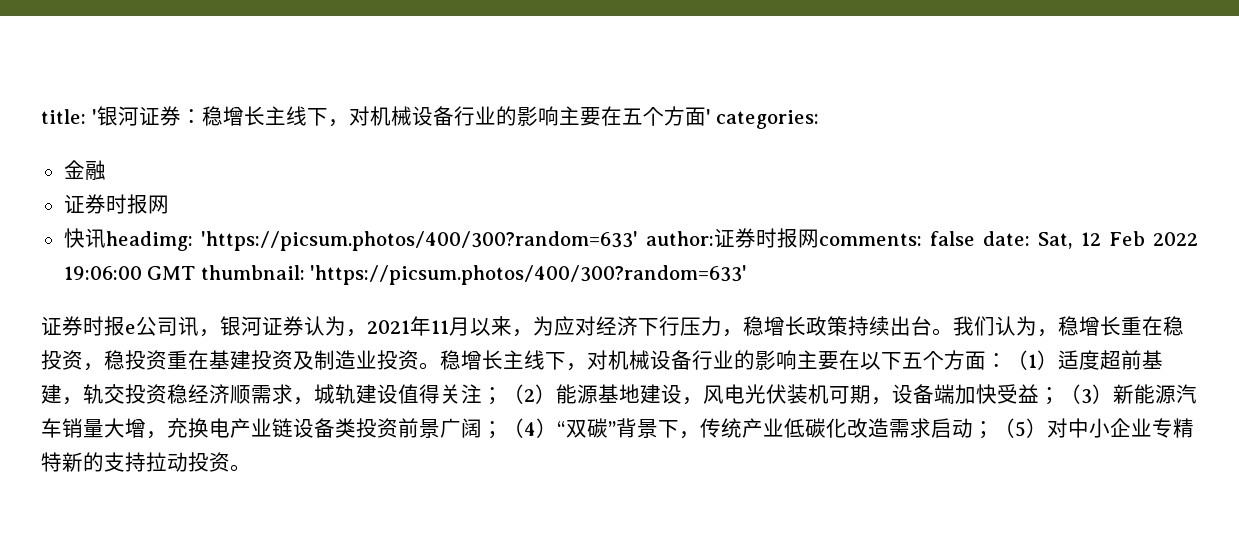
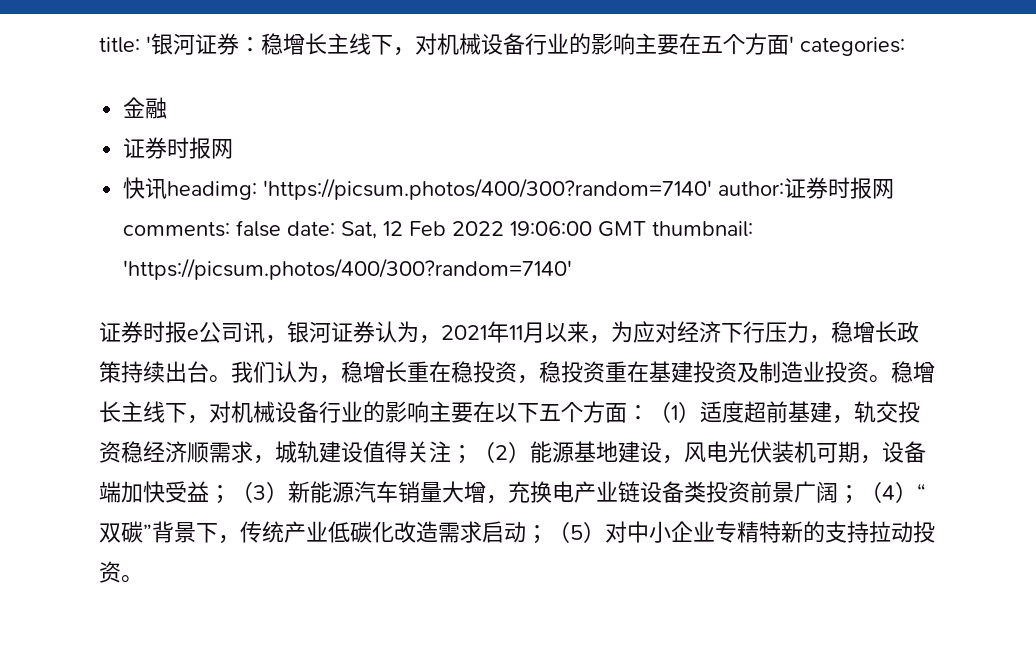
- 快讯headimg: 'https://picsum.photos/400/300?random=633' author:证券时报网comments: false date: Sat, 12 Feb 2022 19:06:00 GMT thumbnail: 'https://picsum.photos/400/300?random=633'
+ 快讯headimg: 'https://picsum.photos/400/300?random=7140' author:证券时报网comments: false date: Sat, 12 Feb 2022 19:06:00 GMT thumbnail: 'https://picsum.photos/400/300?random=7140'

